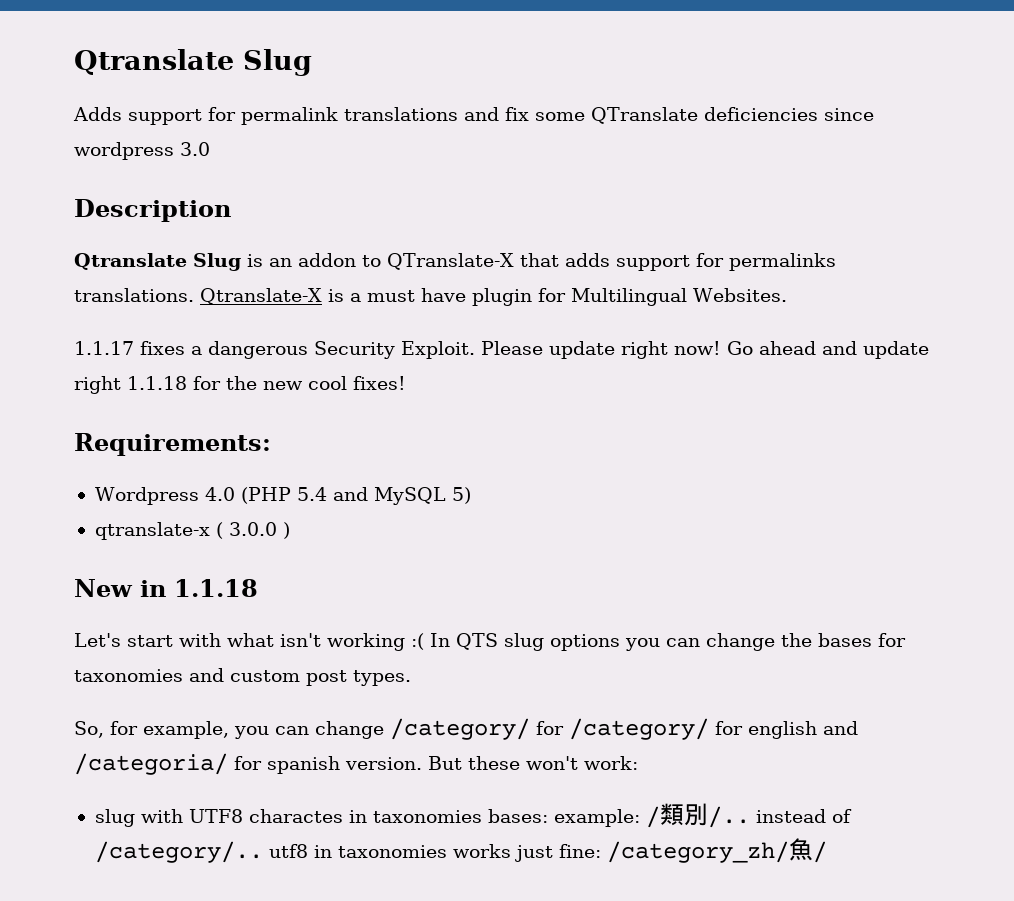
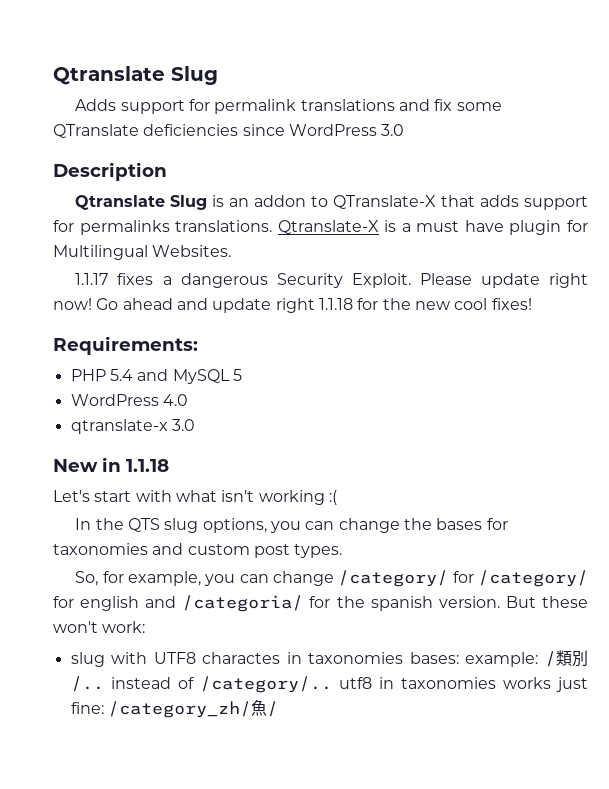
- Adds support for permalink translations and fix some QTranslate deficiencies since wordpress 3.0
+ Adds support for permalink translations and fix some QTranslate deficiencies since WordPress 3.0
- Wordpress 4.0 (PHP 5.4 and MySQL 5)
- qtranslate-x ( 3.0.0 )
+ PHP 5.4 and MySQL 5
+ WordPress 4.0
+ qtranslate-x 3.0
- Let's start with what isn't working :( In QTS slug options you can change the bases for taxonomies and custom post types.
+ Let's start with what isn't working :(
+ In the QTS slug options, you can change the bases for taxonomies and custom post types.
- So, for example, you can change /category/ for /category/ for english and /categoria/ for spanish version.
+ So, for example, you can change /category/ for /category/ for english and /categoria/ for the spanish version.

